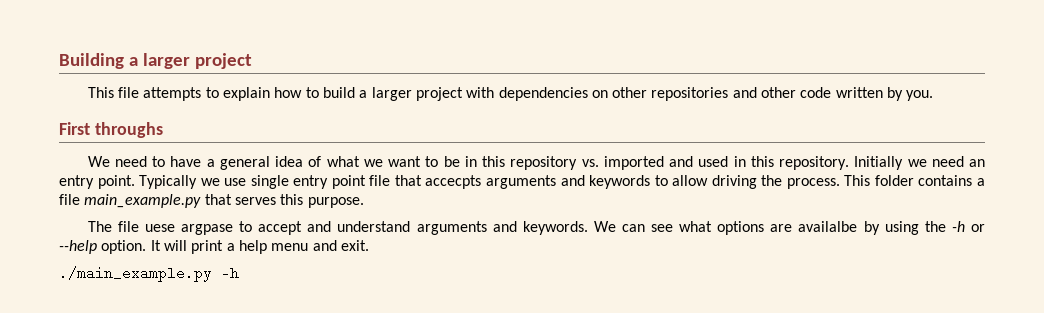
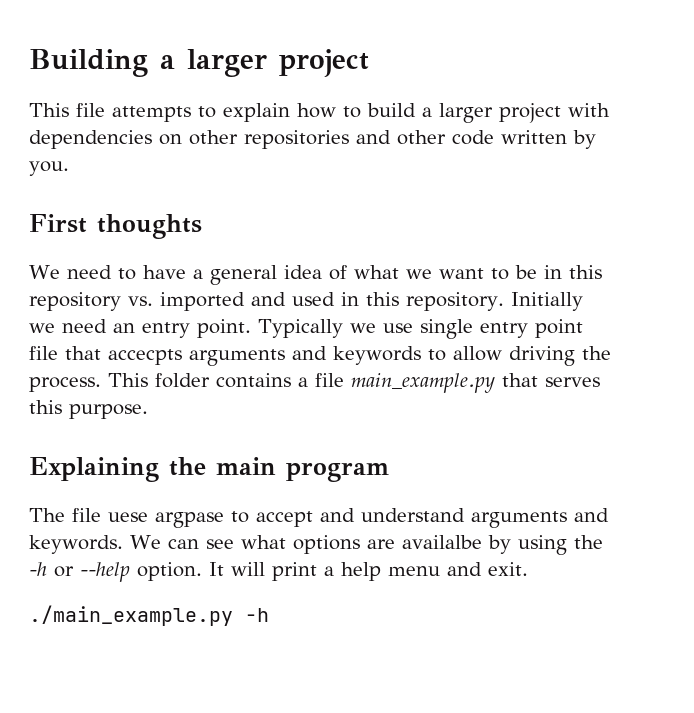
- First throughs
+ First thoughts
+ Explaining the main program

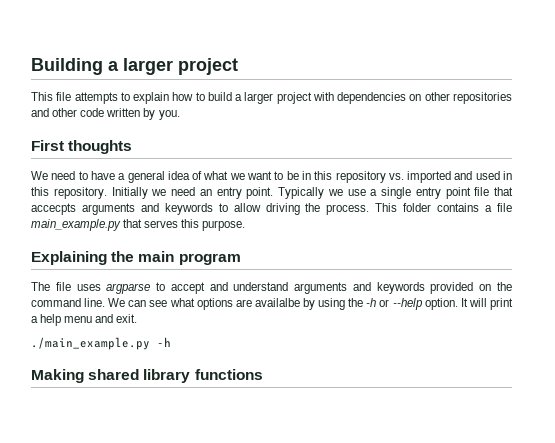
- Typically we use single entry point file that accecpts arguments and keywords to allow driving the process.
+ Typically we use a single entry point file that accecpts arguments and keywords to allow driving the process.
- The file uese argpase to accept and understand arguments and keywords.
+ The file uses argparse to accept and understand arguments and keywords provided on the command line.
+ Making shared library functions

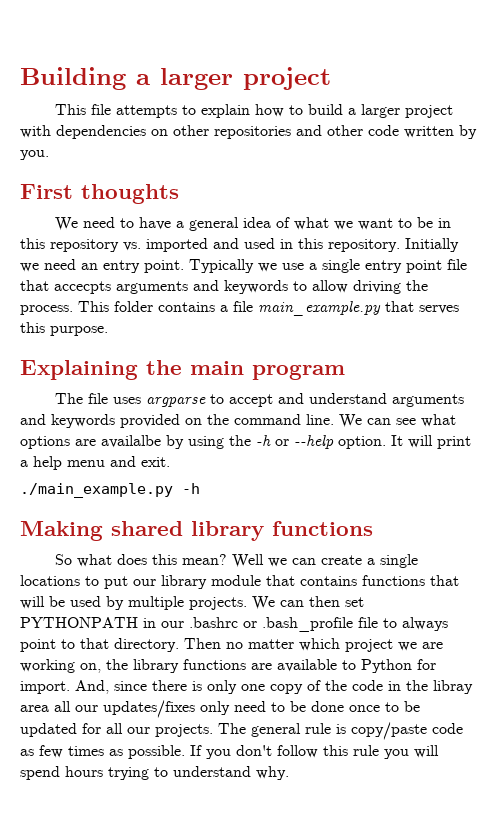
+ So what does this mean? Well we can create a single locations to put our library module that contains functions that will be used by multiple projects. We can then set PYTHONPATH in our .bashrc or .bash_profile file to always point to that directory. Then no matter which project we are working on, the library functions are available to Python for import. And, since there is only one copy of the code in the libray area all our updates/fixes only need to be done once to be updated for all our projects. The general rule is copy/paste code as few times as possible. If you don't follow this rule you will spend hours trying to understand why.

